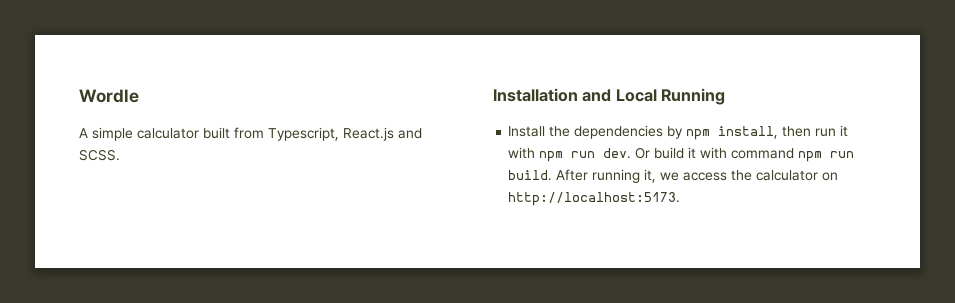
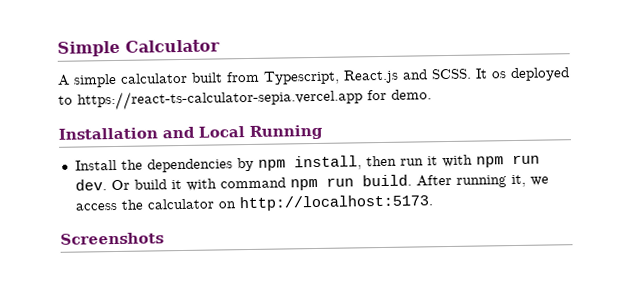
- Wordle
+ Simple Calculator
+ It os deployed to https://react-ts-calculator-sepia.vercel.app for demo.
+ Screenshots

